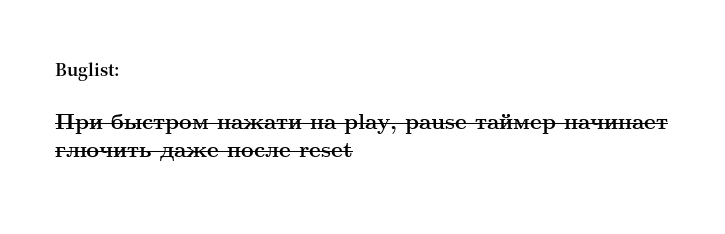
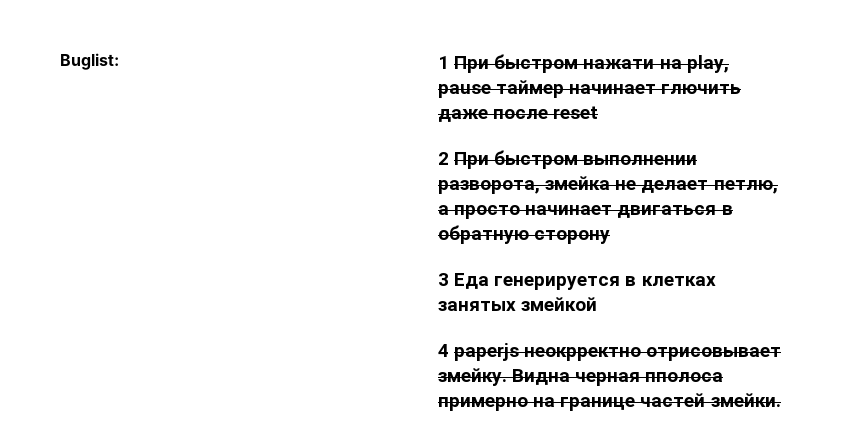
- При быстром нажати на play, pause таймер начинает глючить даже после reset
+ 1 При быстром нажати на play, pause таймер начинает глючить даже после reset
+ 2 При быстром выполнении разворота, змейка не делает петлю, а просто начинает двигаться в обратную сторону
+ 3 Eда генерируется в клетках занятых змейкой
+ 4 paperjs неокрректно отрисовывает змейку. Видна черная пполоса примерно на границе частей змейки.

